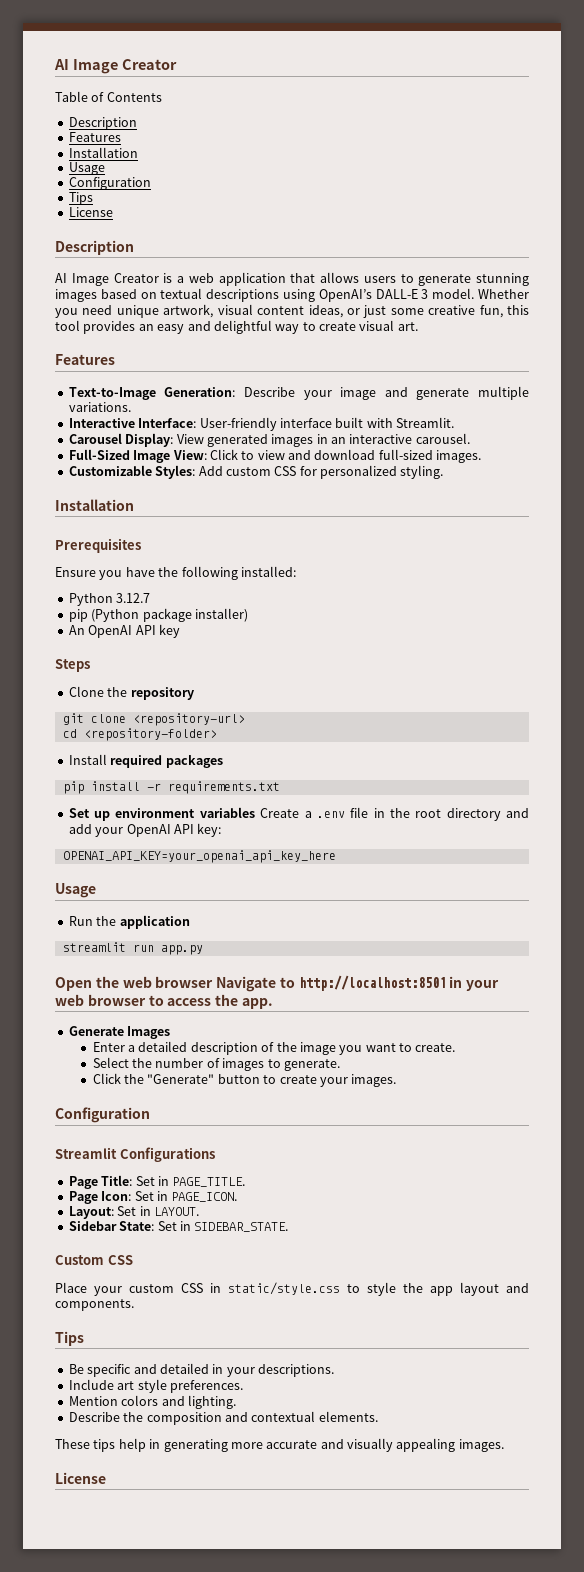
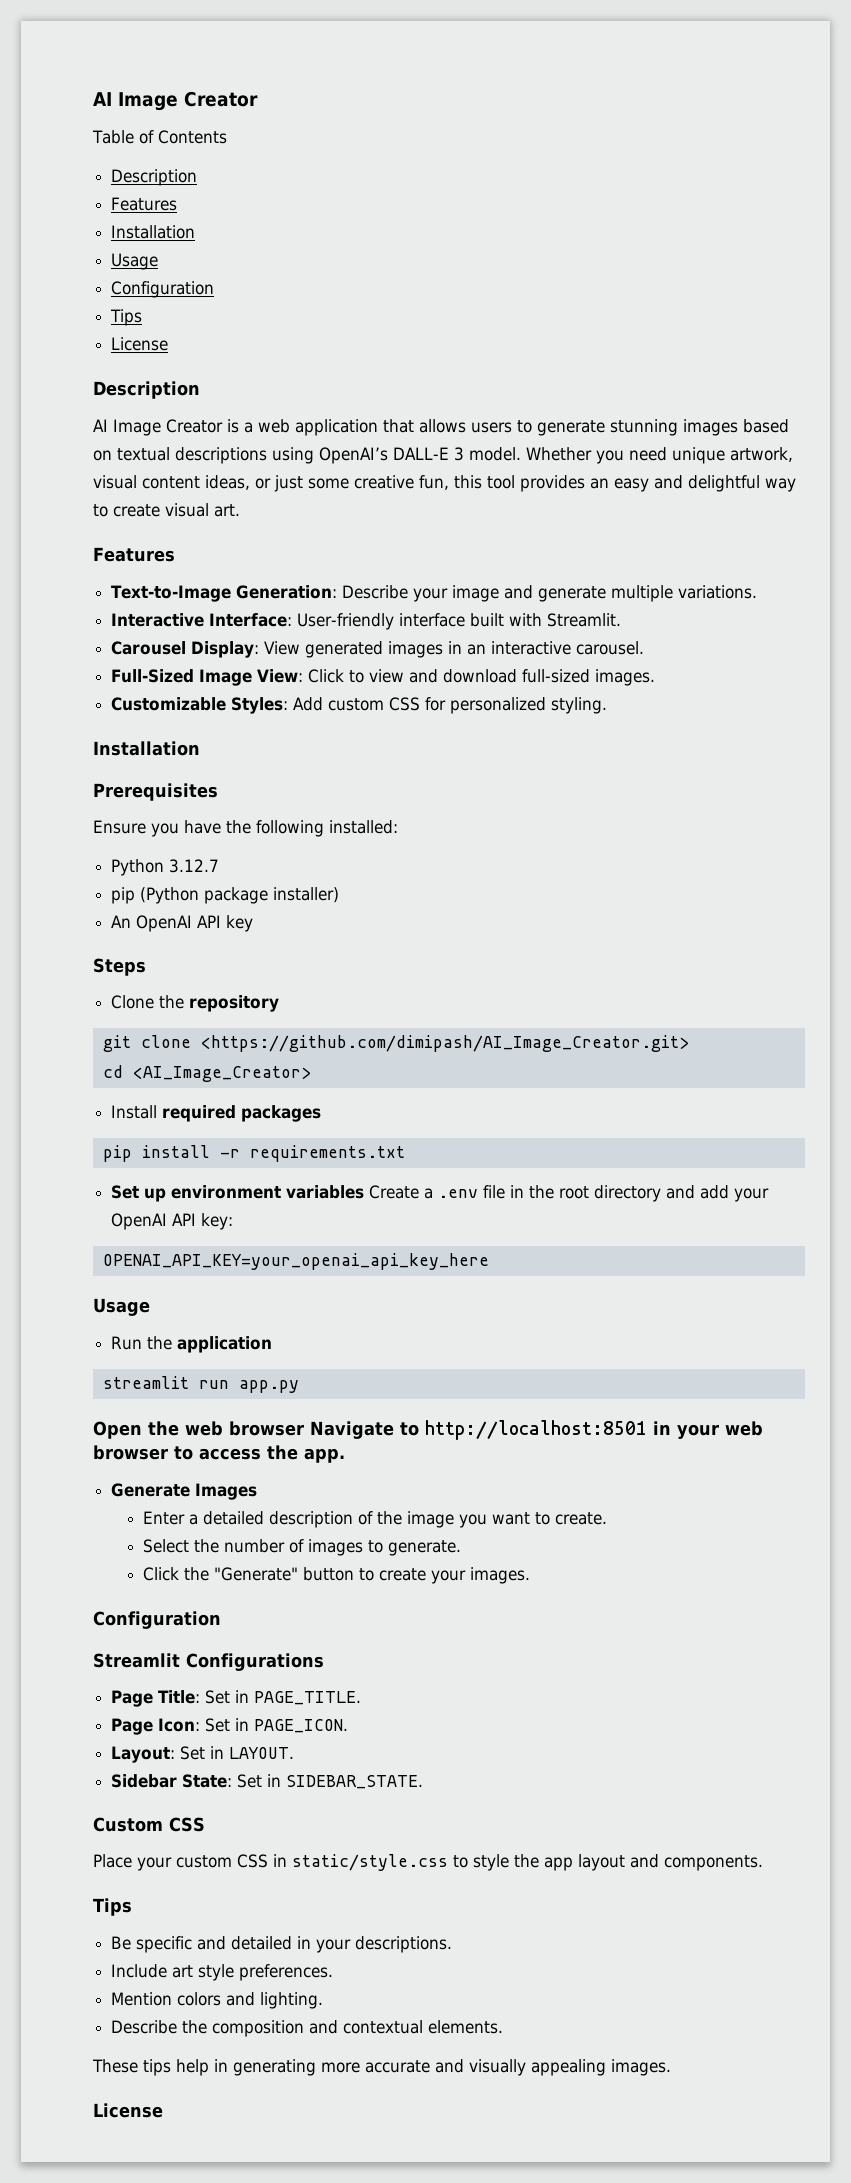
- git clone <repository-url>
+ git clone <https://github.com/dimipash/AI_Image_Creator.git>
- cd <repository-folder>
+ cd <AI_Image_Creator>

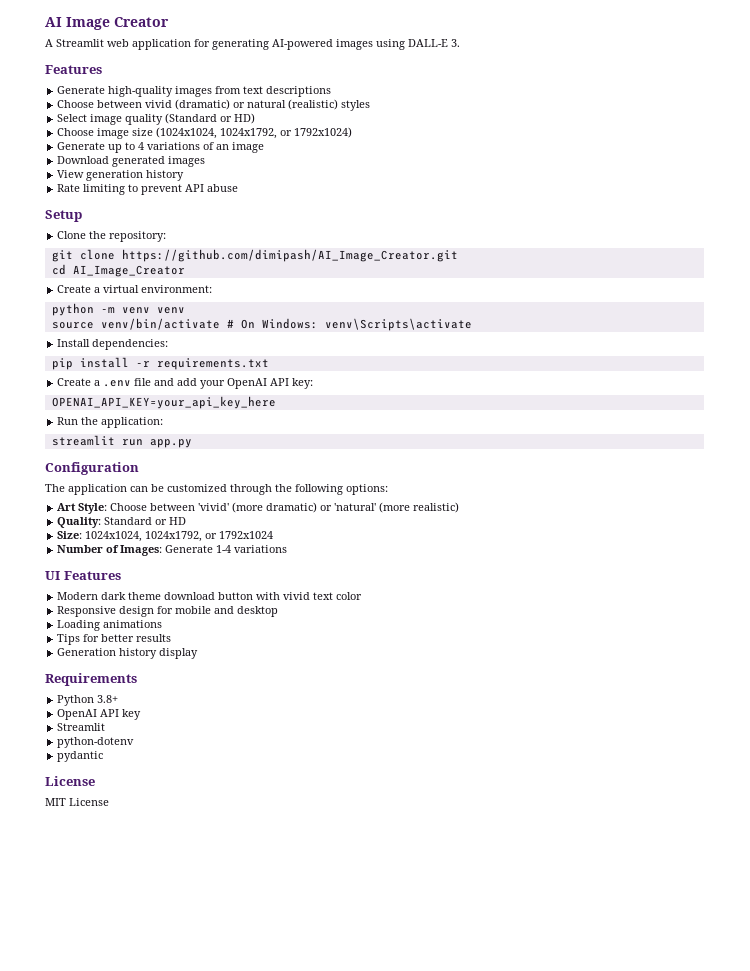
- Table of Contents
- Description
+ A Streamlit web application for generating AI-powered images using DALL-E 3.
  Features
- Installation
- Usage
- Configuration
- Tips
- License
- Description
- AI Image Creator is a web application that allows users to generate stunning images based on textual descriptions using OpenAI’s DALL-E 3 model. Whether you need unique artwork, visual content ideas, or just some creative fun, this tool provides an easy and delightful way to create visual art.
- Features
- Text-to-Image Generation: Describe your image and generate multiple variations.
- Interactive Interface: User-friendly interface built with Streamlit.
- Carousel Display: View generated images in an interactive carousel.
- Full-Sized Image View: Click to view and download full-sized images.
- Customizable Styles: Add custom CSS for personalized styling.
- Installation
- Prerequisites
- Ensure you have the following installed:
- Python 3.12.7
- pip (Python package installer)
- An OpenAI API key
- Steps
+ Generate high-quality images from text descriptions
+ Choose between vivid (dramatic) or natural (realistic) styles
+ Select image quality (Standard or HD)
+ Choose image size (1024x1024, 1024x1792, or 1792x1024)
+ Generate up to 4 variations of an image
+ Download generated images
+ View generation history
+ Rate limiting to prevent API abuse
+ Setup
- Clone the repository
+ Clone the repository:
- git clone <https://github.com/dimipash/AI_Image_Creator.git>
+ git clone https://github.com/dimipash/AI_Image_Creator.git
- cd <AI_Image_Creator>
+ cd AI_Image_Creator
+ Create a virtual environment:
+ python -m venv venv
+ source venv/bin/activate # On Windows: venv\Scripts\activate
- Install required packages
+ Install dependencies:
- Set up environment variables Create a .env file in the root directory and add your OpenAI API key:
+ Create a .env file and add your OpenAI API key:
- OPENAI_API_KEY=your_openai_api_key_here
- Usage
+ OPENAI_API_KEY=your_api_key_here
- Run the application
+ Run the application:
- Open the web browser Navigate to http://localhost:8501 in your web browser to access the app.
- Generate Images
- Enter a detailed description of the image you want to create.
- Select the number of images to generate.
- Click the "Generate" button to create your images.
  Configuration
- Streamlit Configurations
- Page Title: Set in PAGE_TITLE.
- Page Icon: Set in PAGE_ICON.
- Layout: Set in LAYOUT.
- Sidebar State: Set in SIDEBAR_STATE.
- Custom CSS
- Place your custom CSS in static/style.css to style the app layout and components.
- Tips
- Be specific and detailed in your descriptions.
- Include art style preferences.
- Mention colors and lighting.
- Describe the composition and contextual elements.
- These tips help in generating more accurate and visually appealing images.
+ The application can be customized through the following options:
+ Art Style: Choose between 'vivid' (more dramatic) or 'natural' (more realistic)
+ Quality: Standard or HD
+ Size: 1024x1024, 1024x1792, or 1792x1024
+ Number of Images: Generate 1-4 variations
+ UI Features
+ Modern dark theme download button with vivid text color
+ Responsive design for mobile and desktop
+ Loading animations
+ Tips for better results
+ Generation history display
+ Requirements
+ Python 3.8+
+ OpenAI API key
+ Streamlit
+ python-dotenv
+ pydantic
  License
+ MIT License

